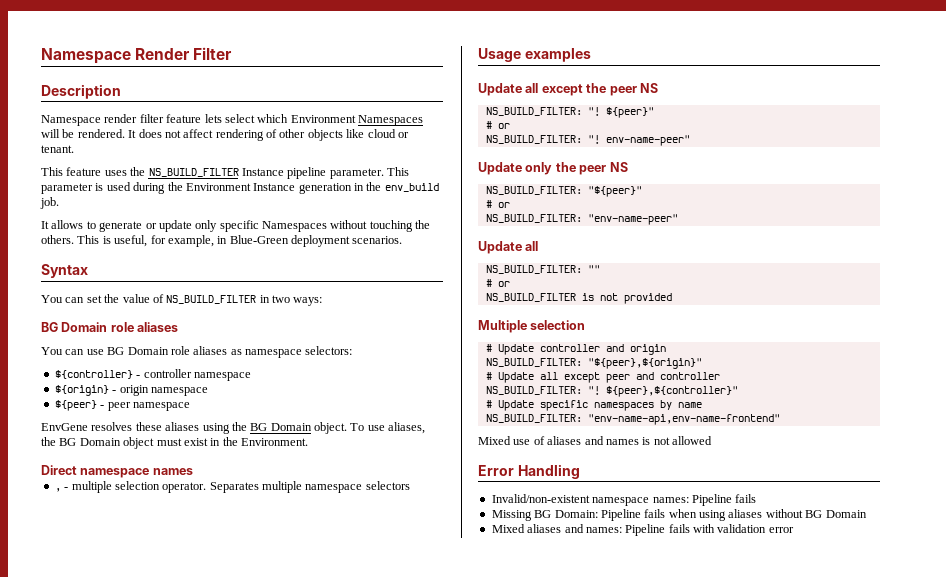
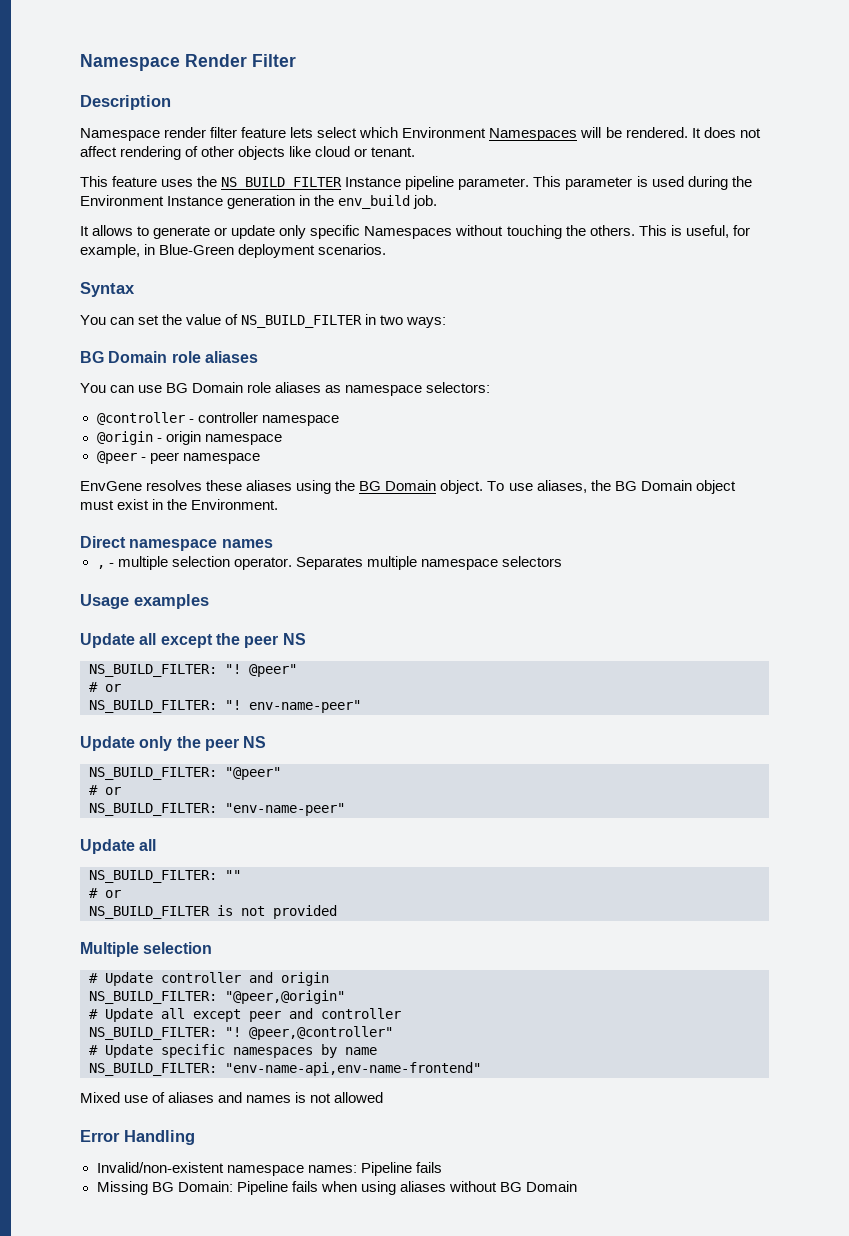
- ${controller} - controller namespace
+ @controller - controller namespace
- ${origin} - origin namespace
+ @origin - origin namespace
- ${peer} - peer namespace
+ @peer - peer namespace
- ${peer}"
+ @peer"
- NS_BUILD_FILTER: "${peer}"
+ NS_BUILD_FILTER: "@peer"
- NS_BUILD_FILTER: "${peer},${origin}"
+ NS_BUILD_FILTER: "@peer,@origin"
- ${peer},${controller}"
+ @peer,@controller"
- Mixed aliases and names: Pipeline fails with validation error

